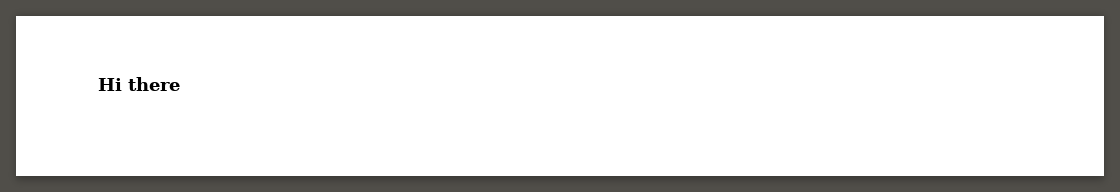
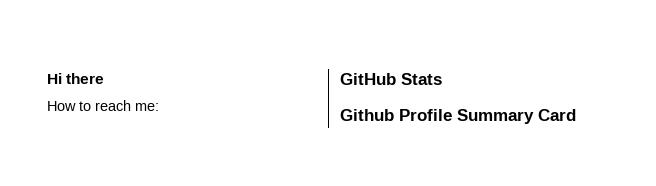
+ How to reach me:
+ GitHub Stats
+ Github Profile Summary Card

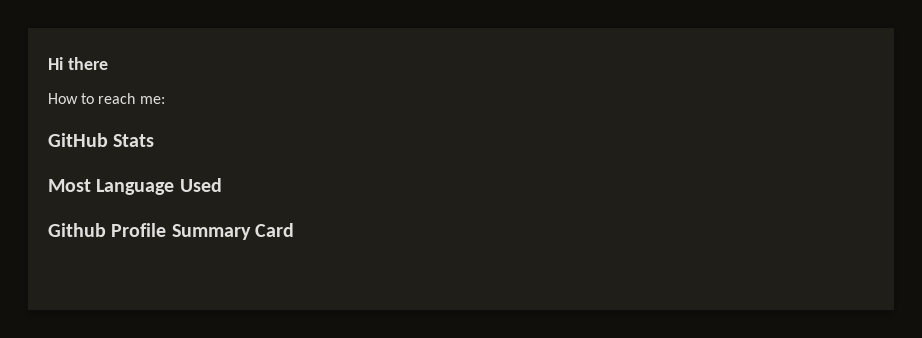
+ Most Language Used

